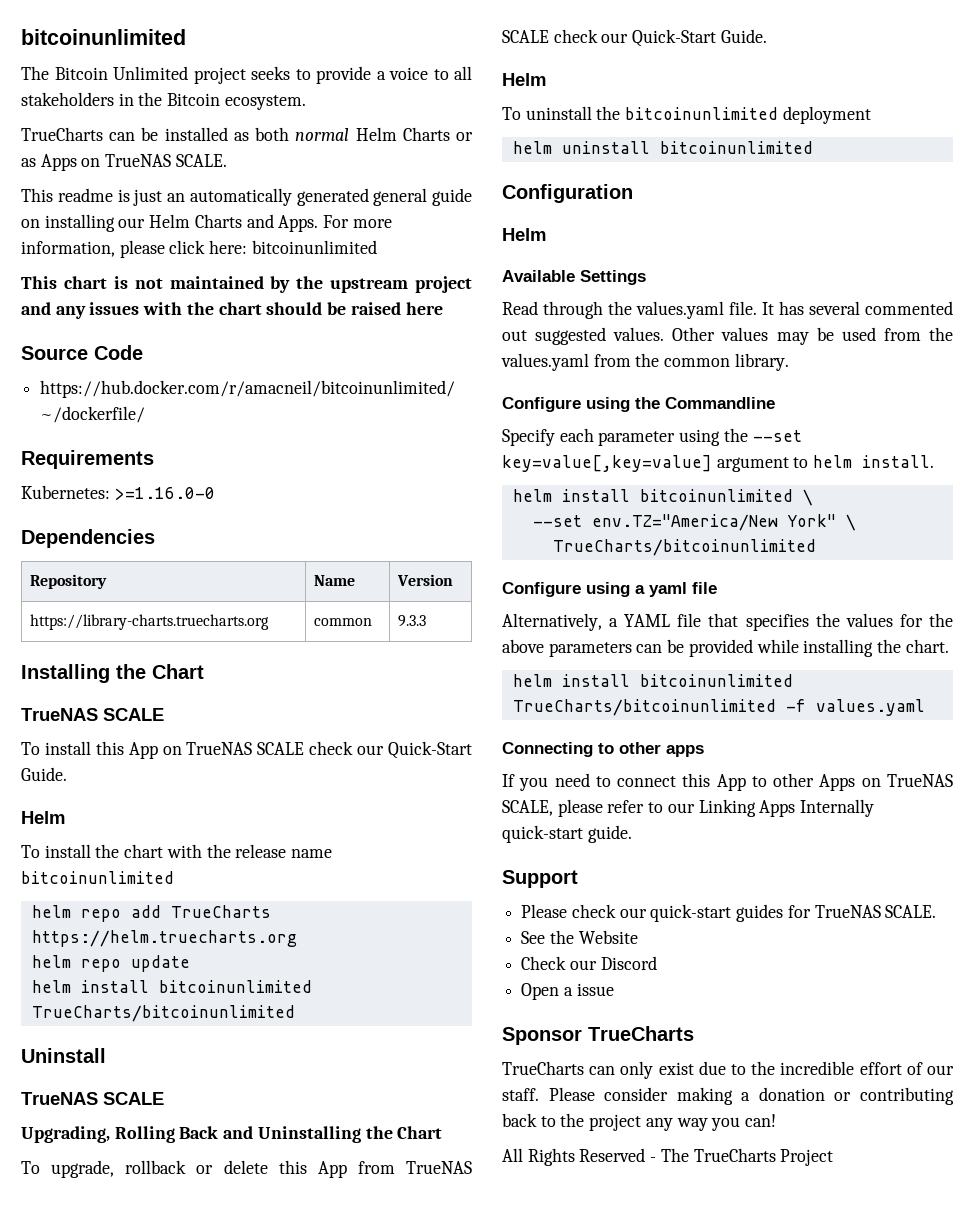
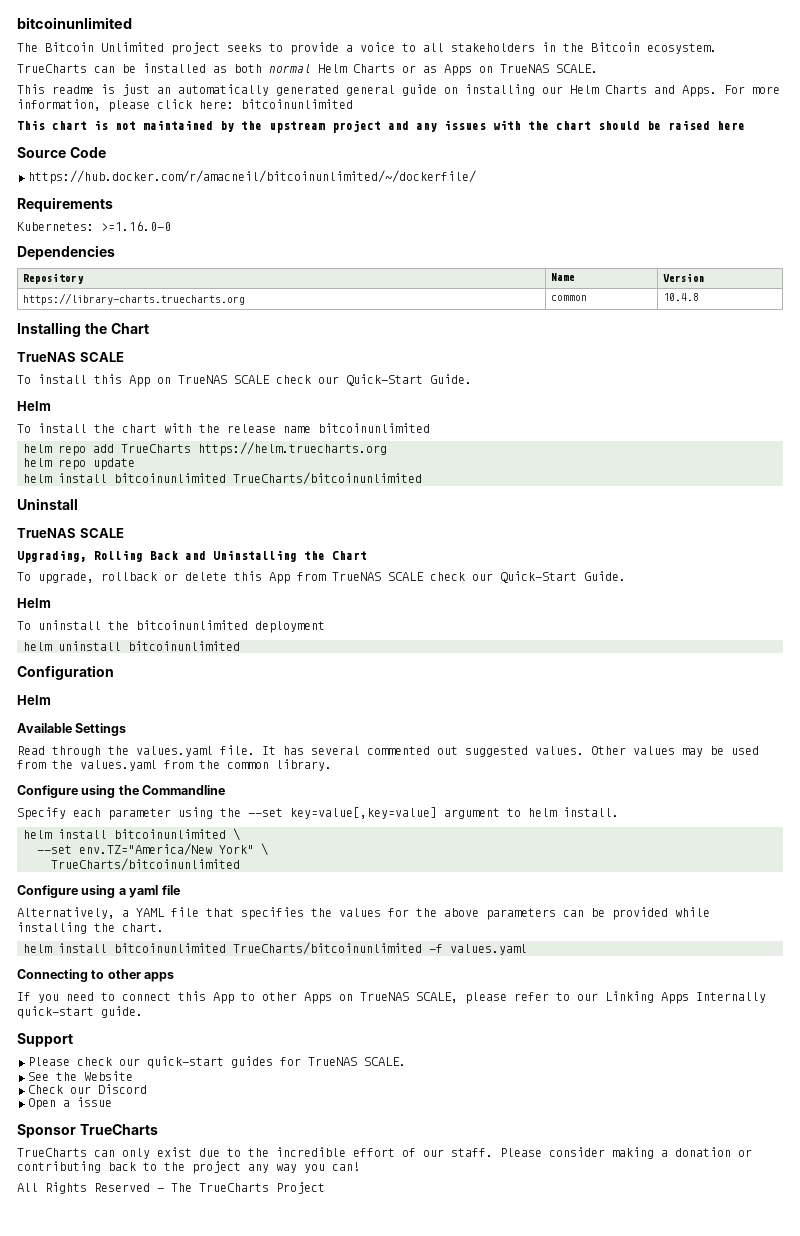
- https://library-charts.truecharts.org | common | 9.3.3
+ https://library-charts.truecharts.org | common | 10.4.8

